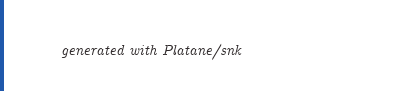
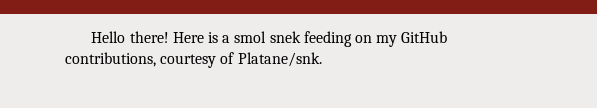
- generated with Platane/snk
+ Hello there! Here is a smol snek feeding on my GitHub contributions, courtesy of Platane/snk.

